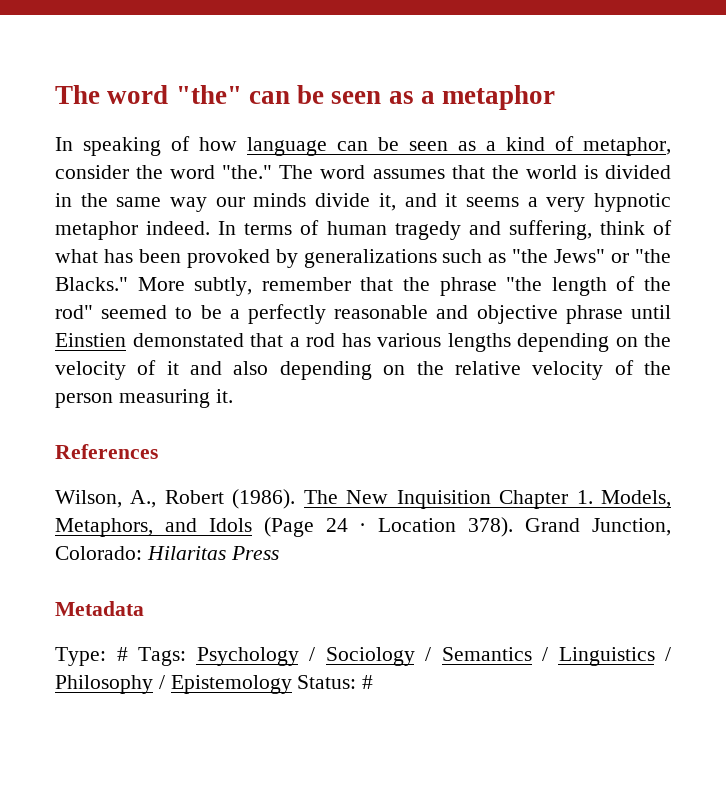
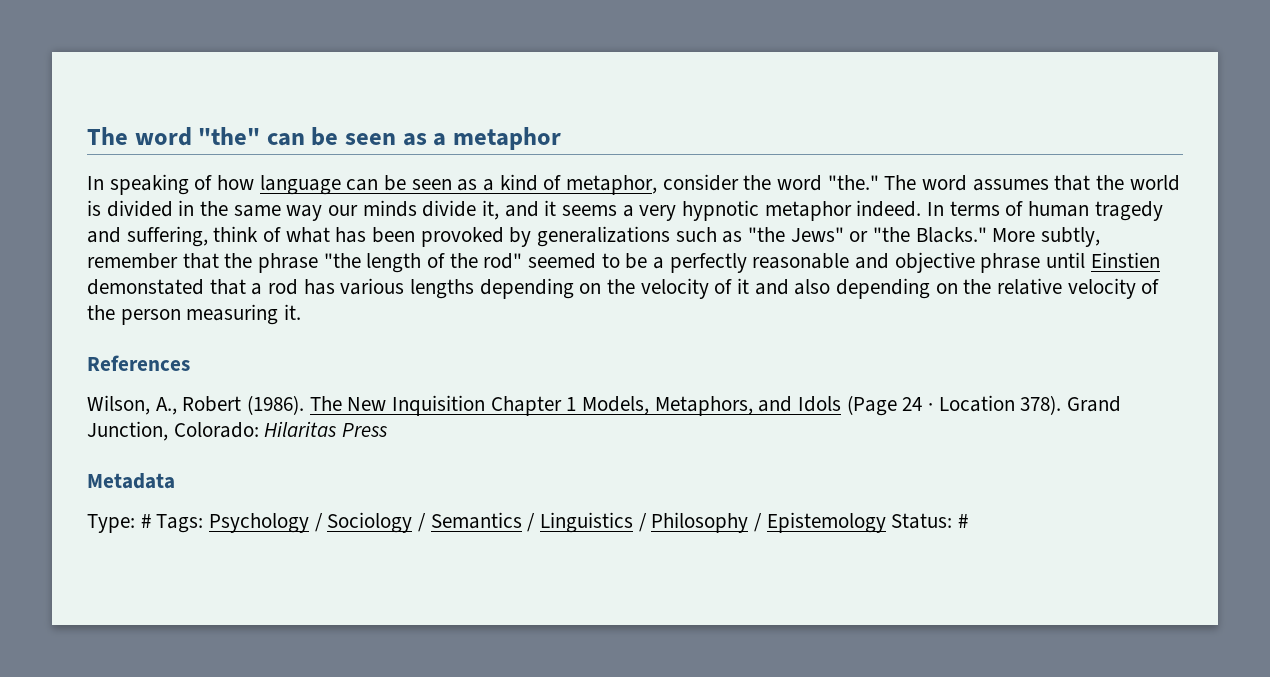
- The New Inquisition Chapter 1. Models, Metaphors, and Idols (Page 24 · Location 378).
+ The New Inquisition Chapter 1 Models, Metaphors, and Idols (Page 24 · Location 378).

